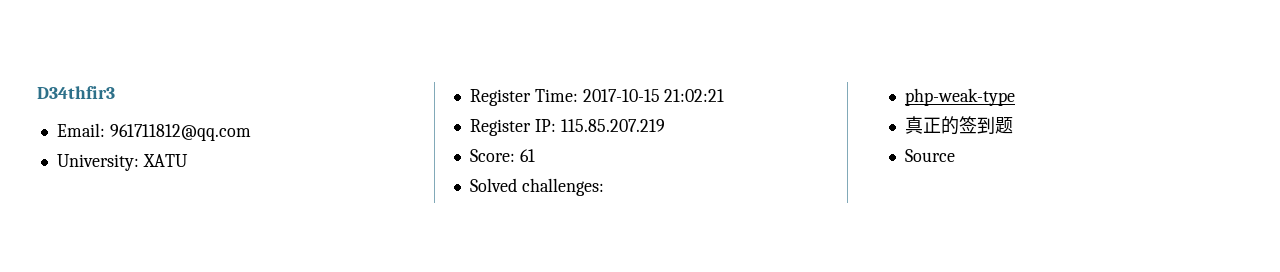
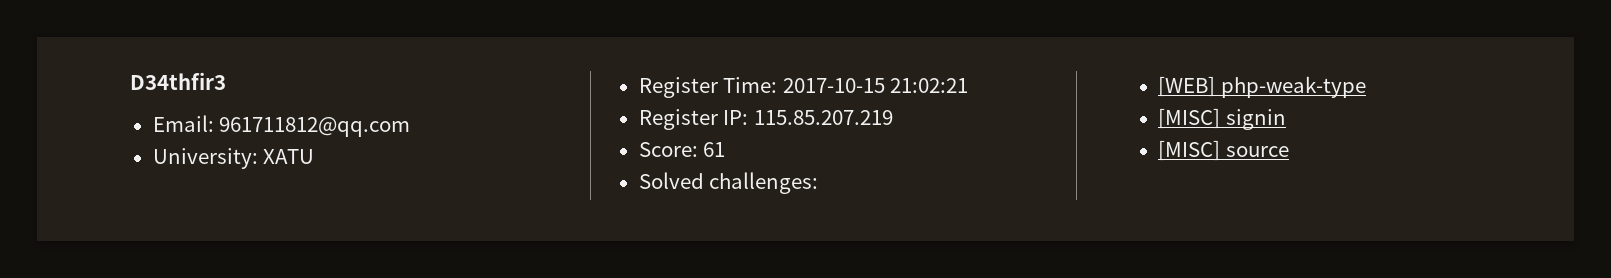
- php-weak-type
+ [WEB] php-weak-type
- 真正的签到题
- Source
+ [MISC] signin
+ [MISC] source

